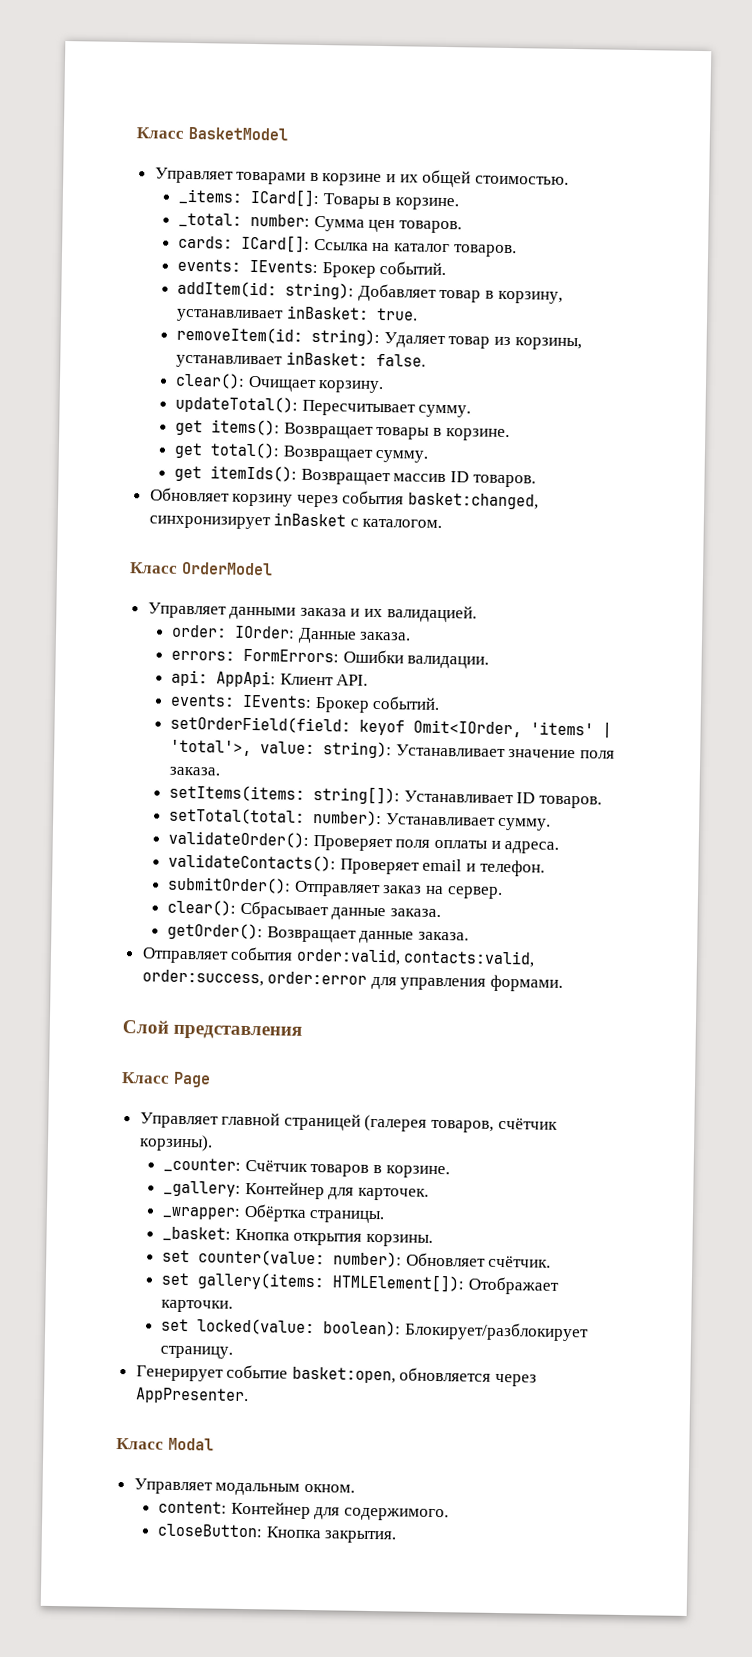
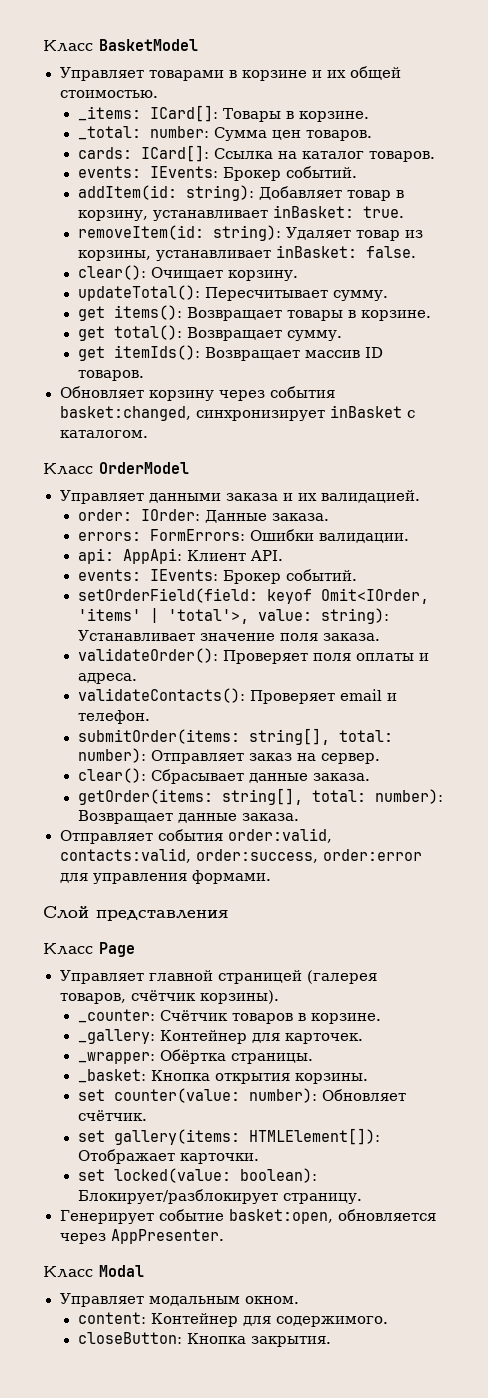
- setItems(items: string[]): Устанавливает ID товаров.
- setTotal(total: number): Устанавливает сумму.
- submitOrder(): Отправляет заказ на сервер.
+ submitOrder(items: string[], total: number): Отправляет заказ на сервер.
- getOrder(): Возвращает данные заказа.
+ getOrder(items: string[], total: number): Возвращает данные заказа.

